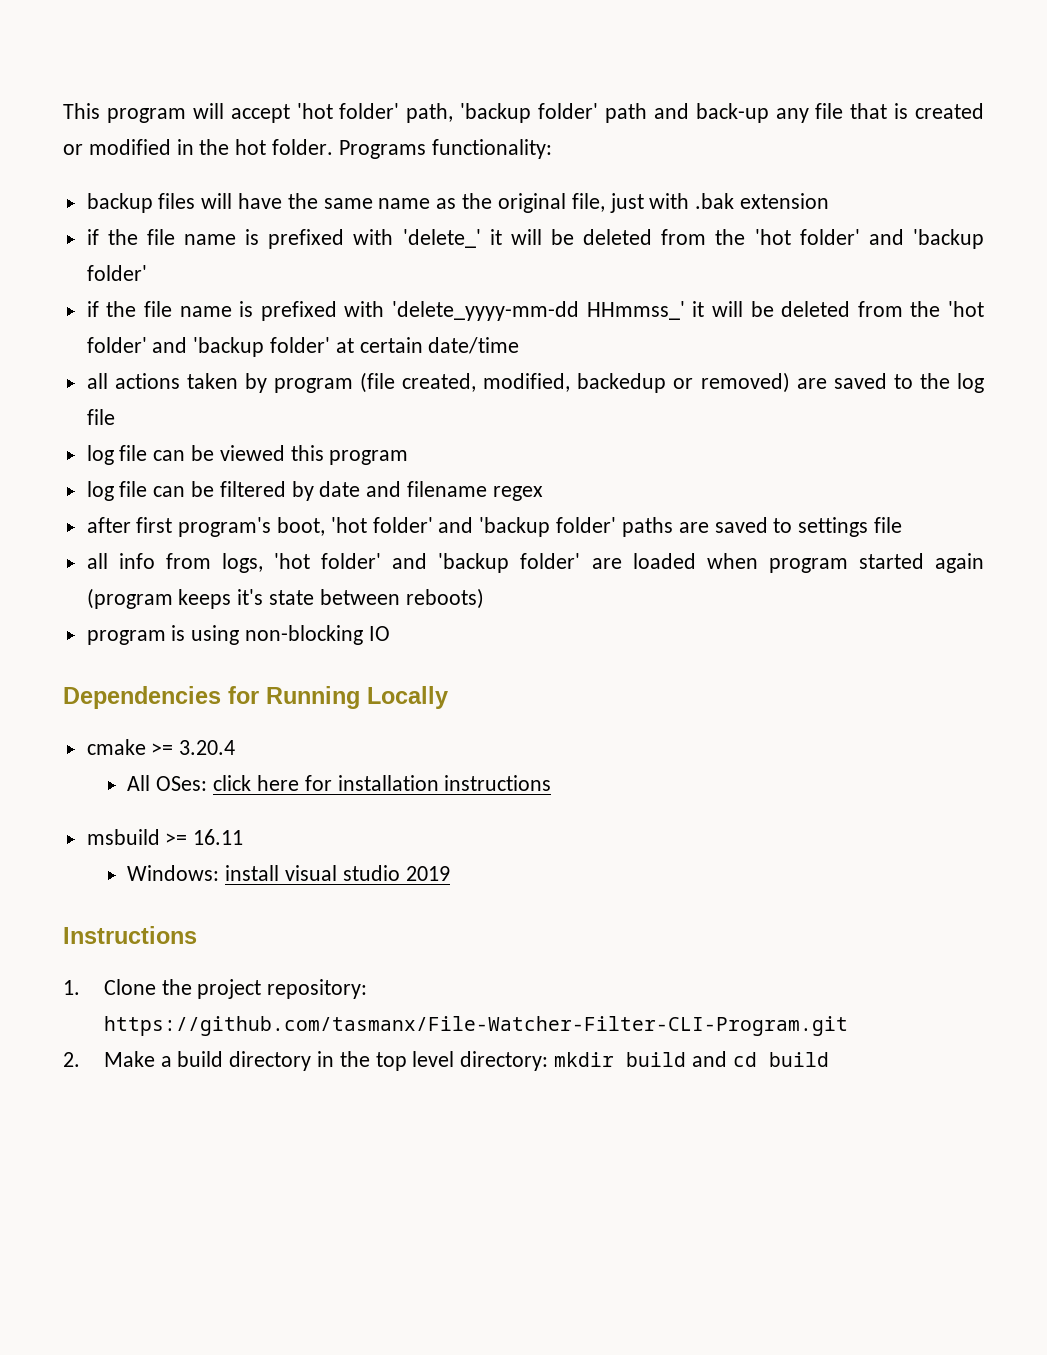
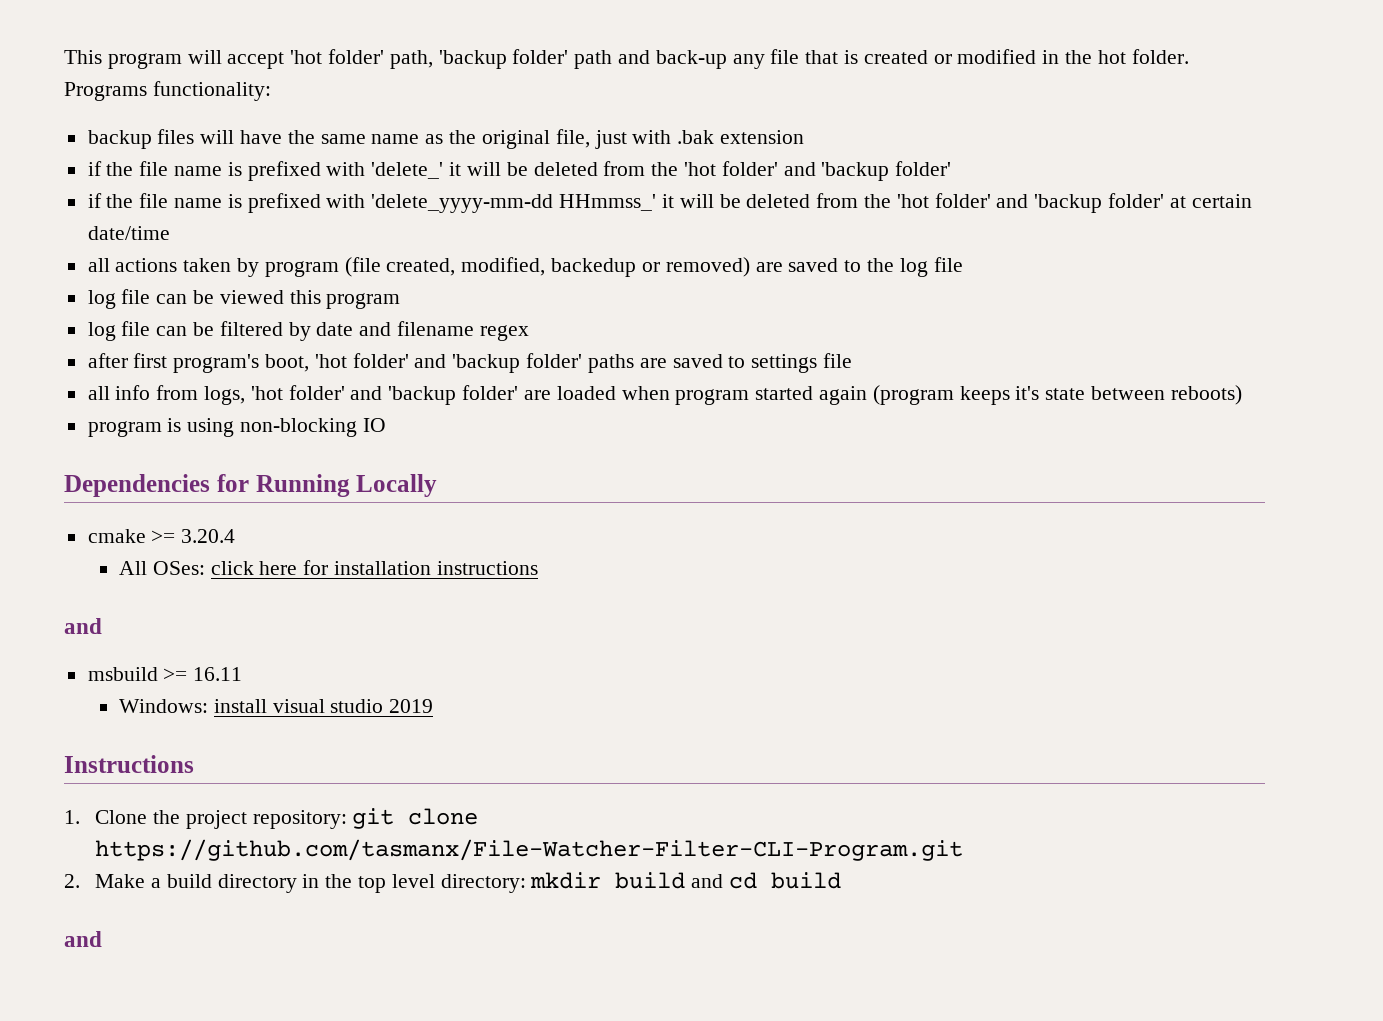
  All OSes: click here for installation instructions
+ and
- 1. Clone the project repository: https://github.com/tasmanx/File-Watcher-Filter-CLI-Program.git
+ 1. Clone the project repository: git clone https://github.com/tasmanx/File-Watcher-Filter-CLI-Program.git
  2. Make a build directory in the top level directory: mkdir build and cd build
+ and

